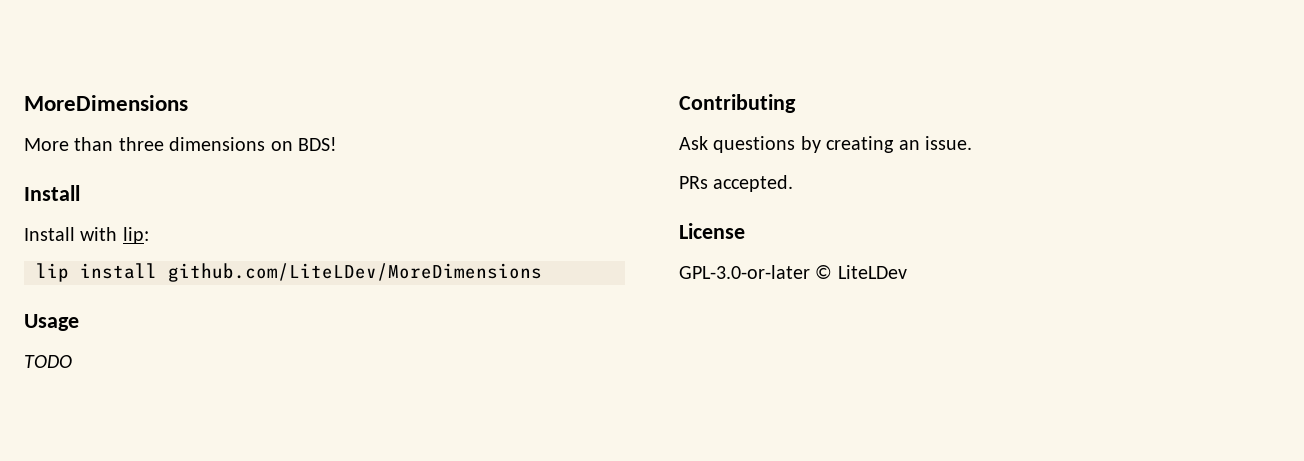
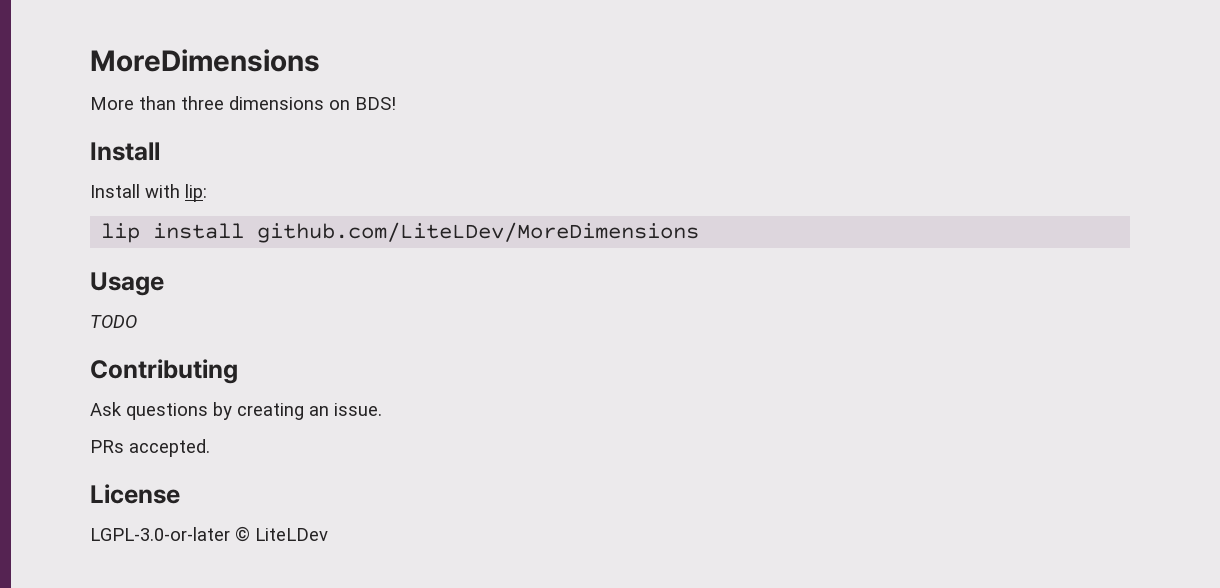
- GPL-3.0-or-later © LiteLDev
+ LGPL-3.0-or-later © LiteLDev

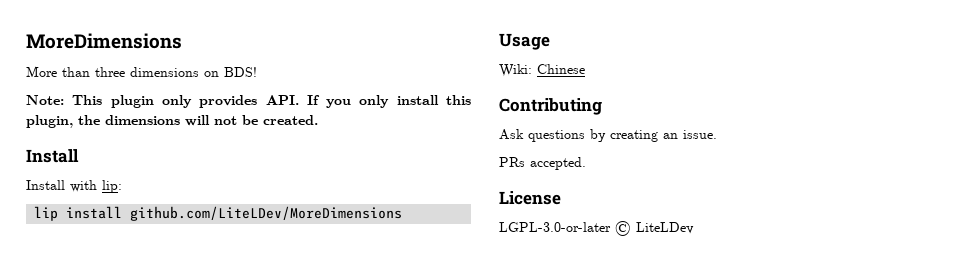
+ Note: This plugin only provides API. If you only install this plugin, the dimensions will not be created.
- TODO
+ Wiki: Chinese

